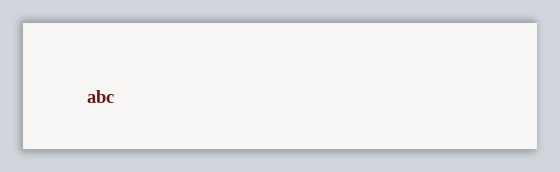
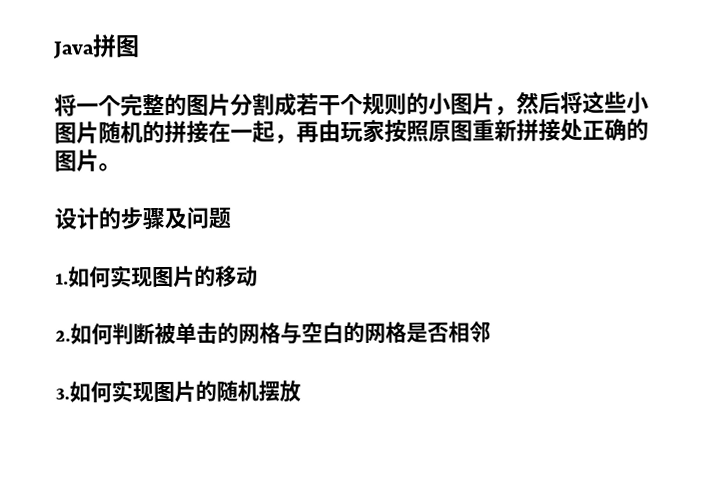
- abc
+ Java拼图
+ 将一个完整的图片分割成若干个规则的小图片，然后将这些小图片随机的拼接在一起，再由玩家按照原图重新拼接处正确的图片。
+ 设计的步骤及问题
+ 1.如何实现图片的移动
+ 2.如何判断被单击的网格与空白的网格是否相邻
+ 3.如何实现图片的随机摆放

